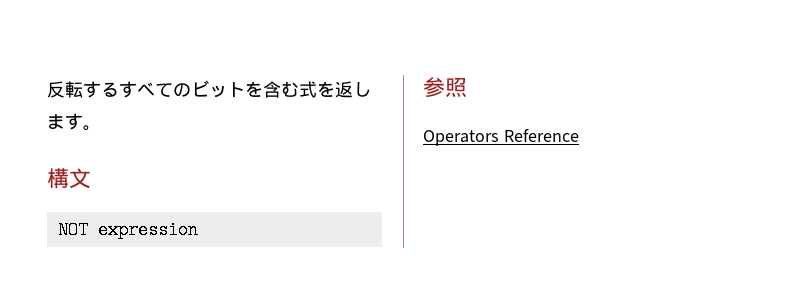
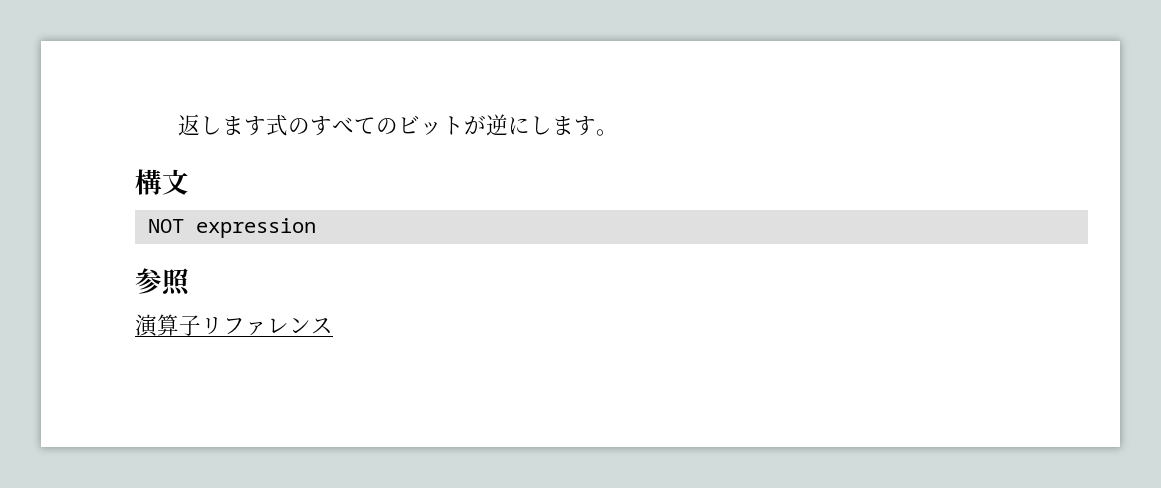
- 反転するすべてのビットを含む式を返します。
+ 返します式のすべてのビットが逆にします。
- Operators Reference
+ 演算子リファレンス

